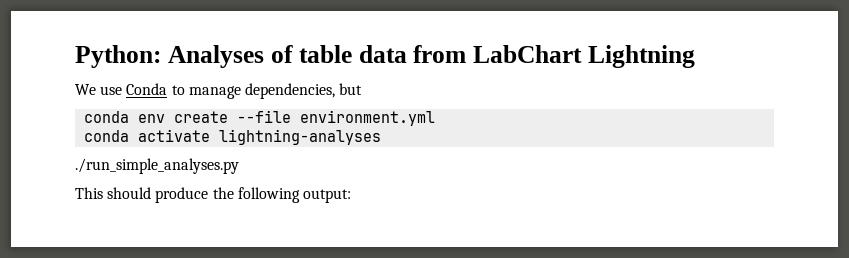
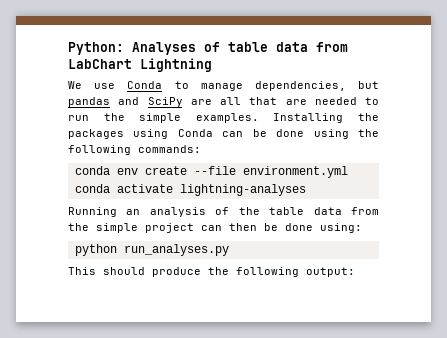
- We use Conda to manage dependencies, but
+ We use Conda to manage dependencies, but pandas and SciPy are all that are needed to run the simple examples. Installing the packages using Conda can be done using the following commands:
- ./run_simple_analyses.py
+ Running an analysis of the table data from the simple project can then be done using:
+ python run_analyses.py

